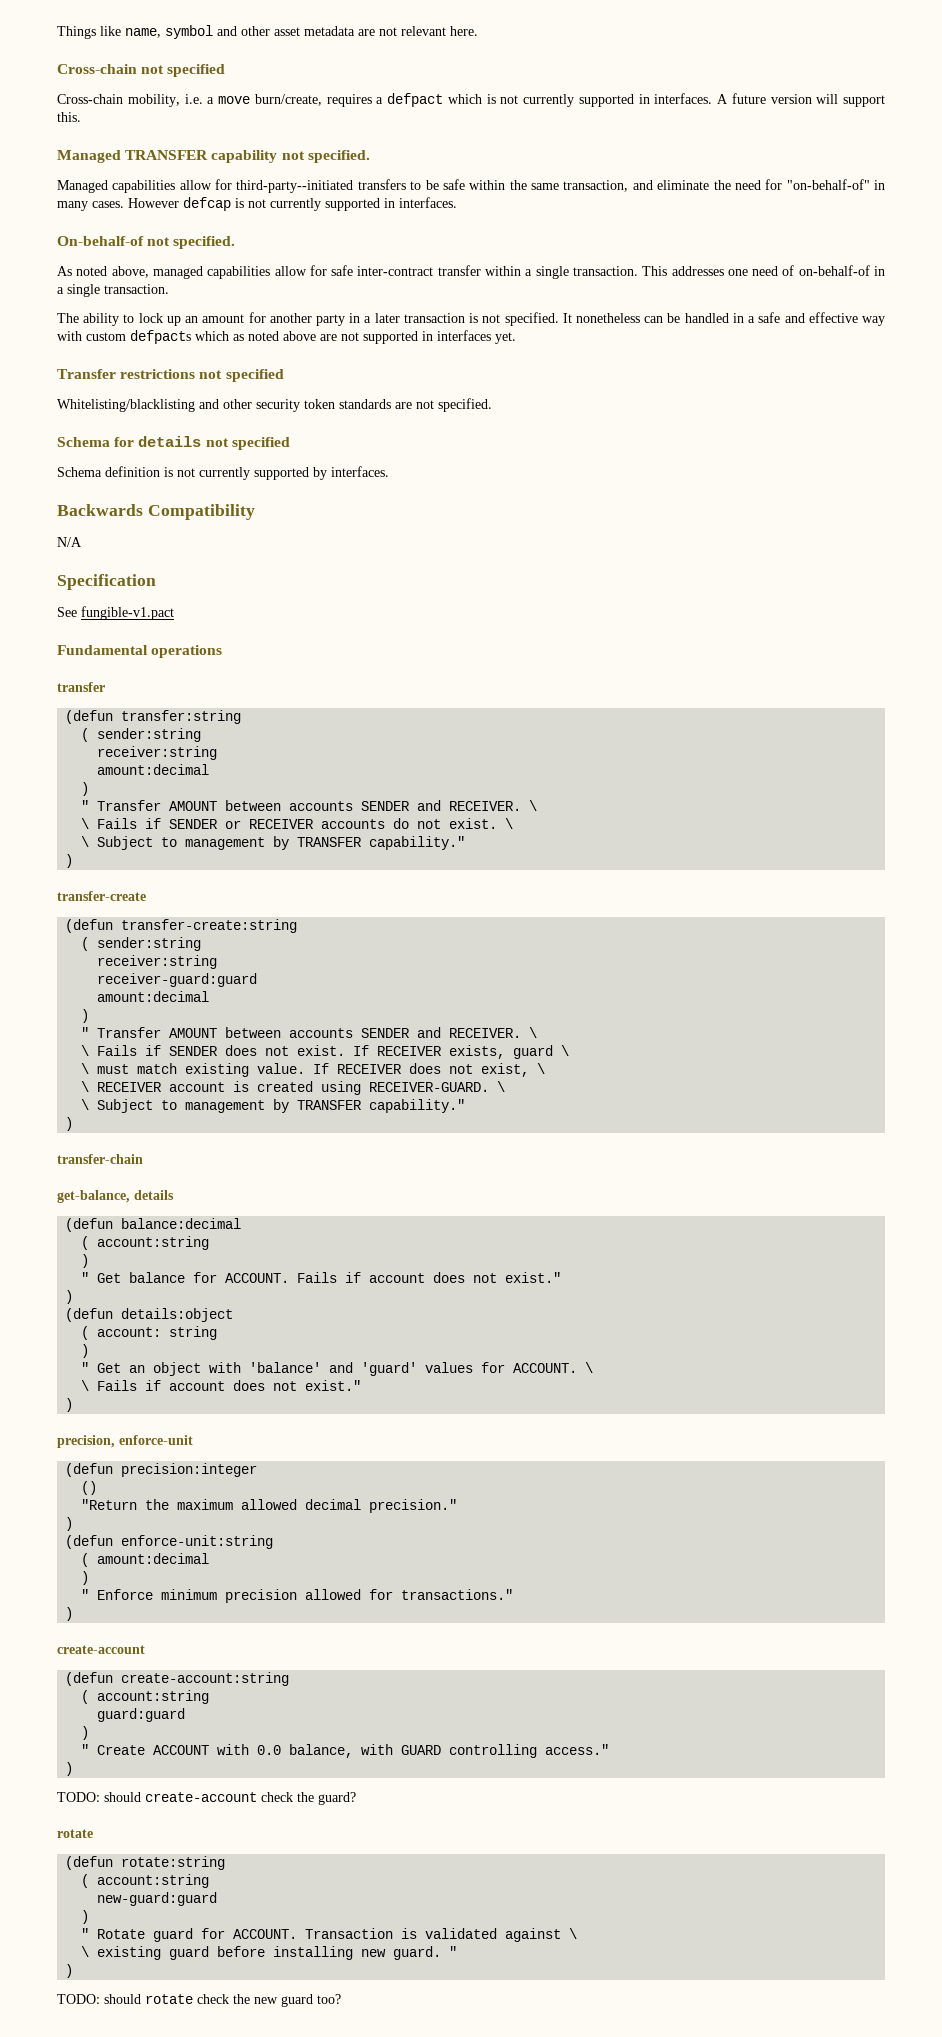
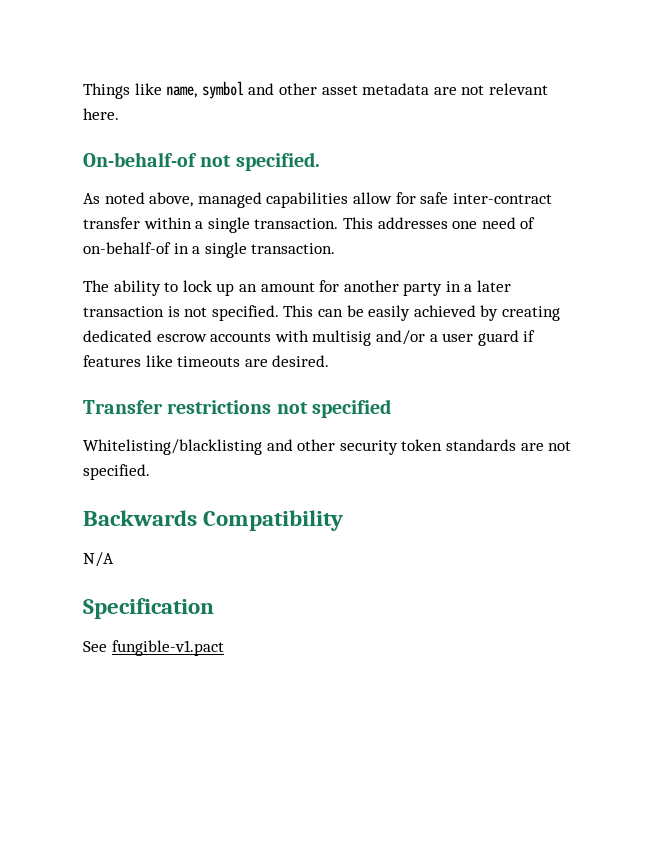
- Cross-chain not specified
- Cross-chain mobility, i.e. a move burn/create, requires a defpact which is not currently supported in interfaces. A future version will support this.
- Managed TRANSFER capability not specified.
- Managed capabilities allow for third-party--initiated transfers to be safe within the same transaction, and eliminate the need for "on-behalf-of" in many cases. However defcap is not currently supported in interfaces.
- It nonetheless can be handled in a safe and effective way with custom defpacts which as noted above are not supported in interfaces yet.
+ This can be easily achieved by creating dedicated escrow accounts with multisig and/or a user guard if features like timeouts are desired.
- Schema for details not specified
- Schema definition is not currently supported by interfaces.
- Fundamental operations
- transfer
- (defun transfer:string
- ( sender:string
- receiver:string
- amount:decimal
- )
- " Transfer AMOUNT between accounts SENDER and RECEIVER. \
- \ Fails if SENDER or RECEIVER accounts do not exist. \
- \ Subject to management by TRANSFER capability."
- )
- transfer-create
- (defun transfer-create:string
- ( sender:string
- receiver:string
- receiver-guard:guard
- amount:decimal
- )
- " Transfer AMOUNT between accounts SENDER and RECEIVER. \
- \ Fails if SENDER does not exist. If RECEIVER exists, guard \
- \ must match existing value. If RECEIVER does not exist, \
- \ RECEIVER account is created using RECEIVER-GUARD. \
- \ Subject to management by TRANSFER capability."
- )
- transfer-chain
- get-balance, details
- (defun balance:decimal
- ( account:string
- )
- " Get balance for ACCOUNT. Fails if account does not exist."
- )
- (defun details:object
- ( account: string
- )
- " Get an object with 'balance' and 'guard' values for ACCOUNT. \
- \ Fails if account does not exist."
- )
- precision, enforce-unit
- (defun precision:integer
- ()
- "Return the maximum allowed decimal precision."
- )
- (defun enforce-unit:string
- ( amount:decimal
- )
- " Enforce minimum precision allowed for transactions."
- )
- create-account
- (defun create-account:string
- ( account:string
- guard:guard
- )
- " Create ACCOUNT with 0.0 balance, with GUARD controlling access."
- )
- TODO: should create-account check the guard?
- rotate
- (defun rotate:string
- ( account:string
- new-guard:guard
- )
- " Rotate guard for ACCOUNT. Transaction is validated against \
- \ existing guard before installing new guard. "
- )
- TODO: should rotate check the new guard too?

